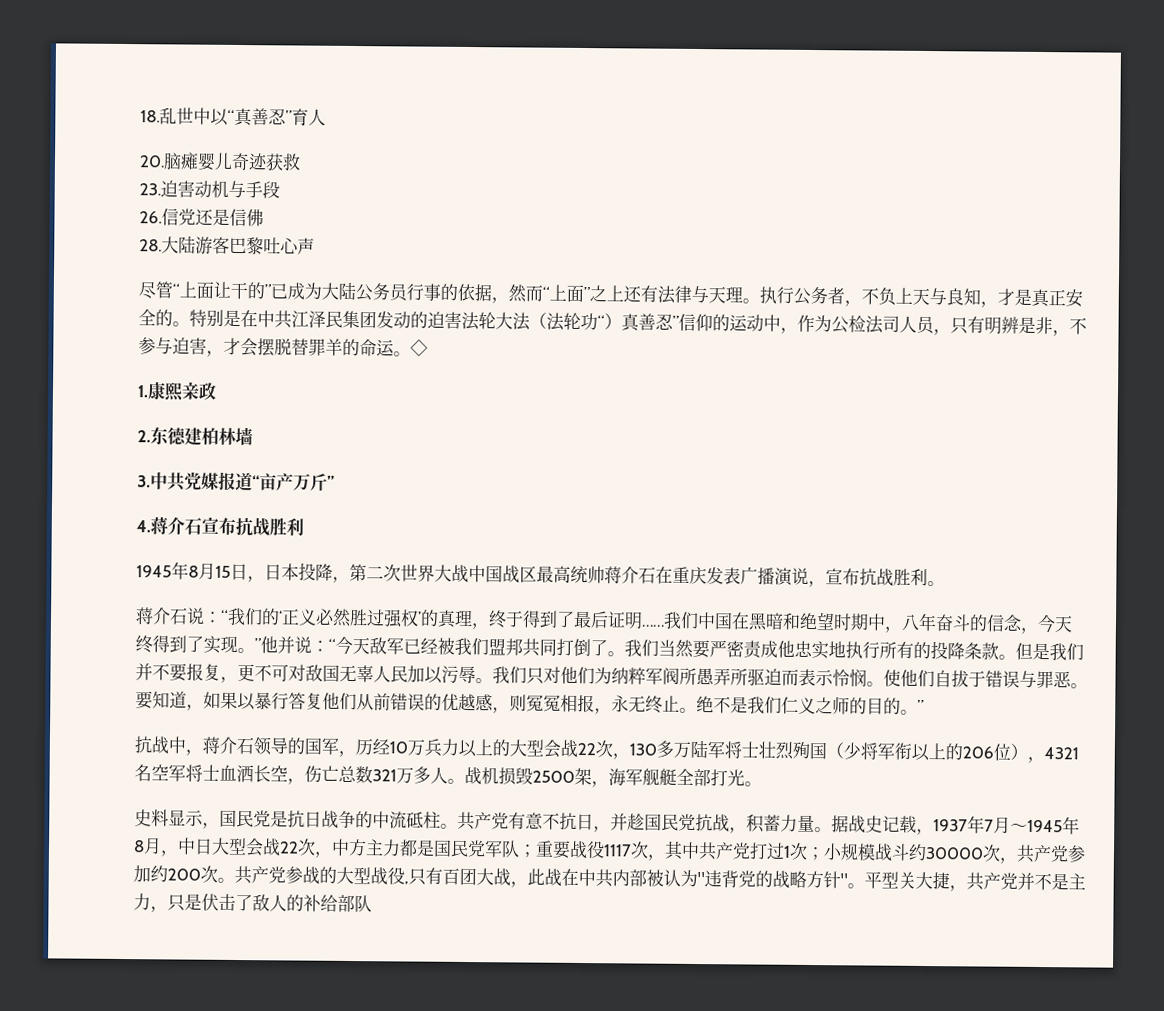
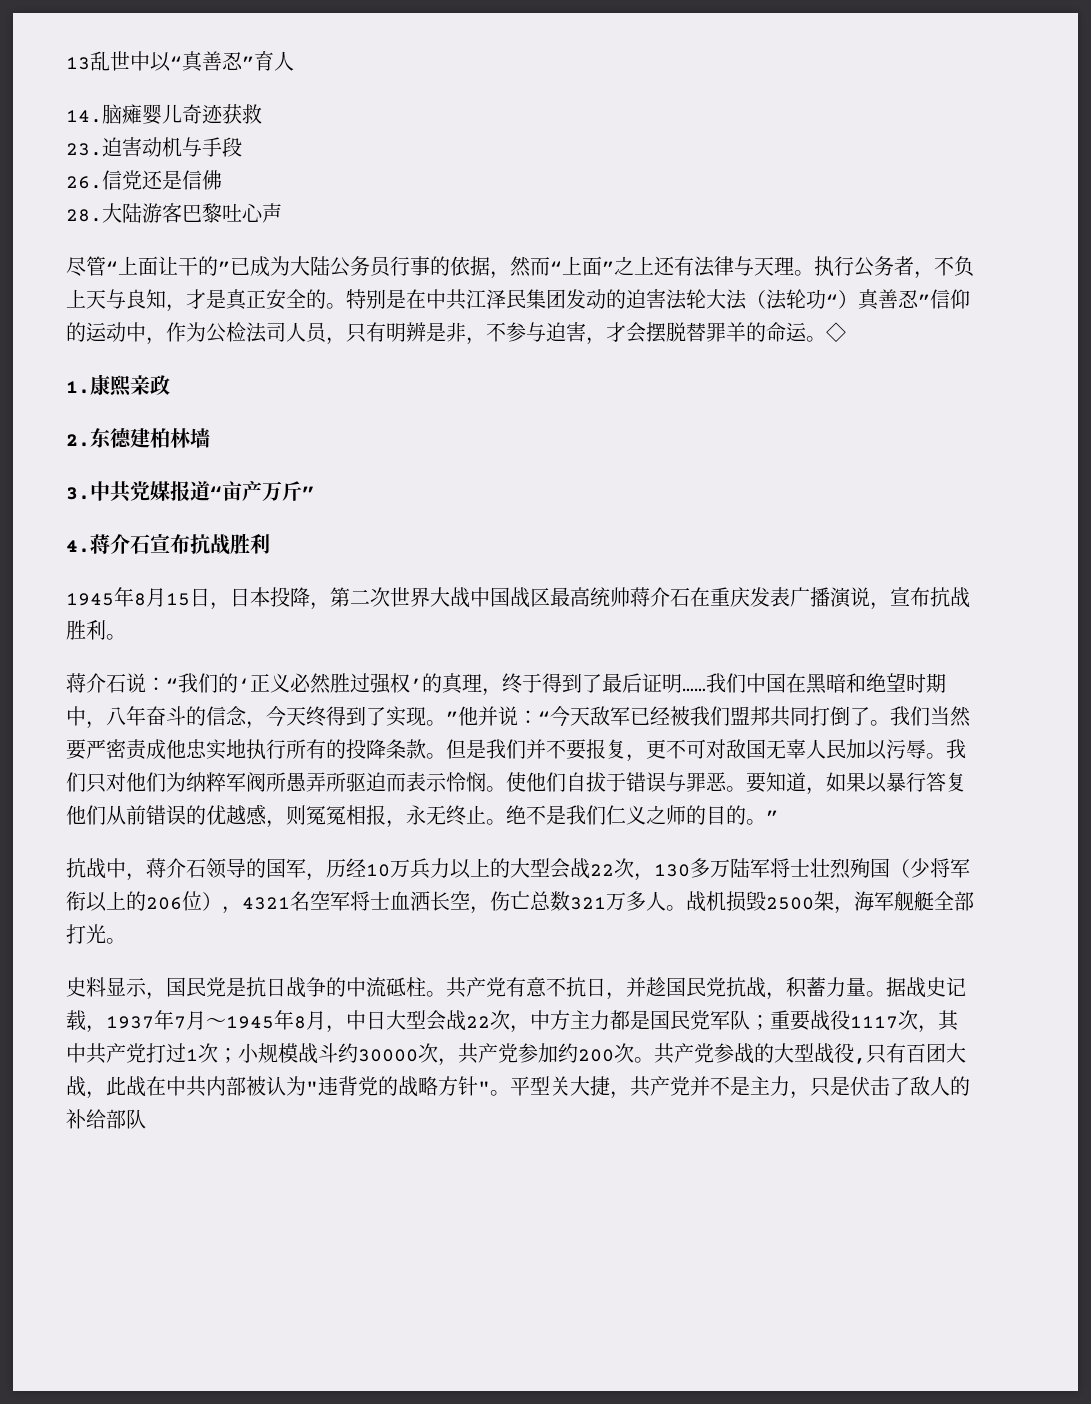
- 18.乱世中以“真善忍”育人
+ 13乱世中以“真善忍”育人
- 20.脑瘫婴儿奇迹获救
+ 14.脑瘫婴儿奇迹获救

